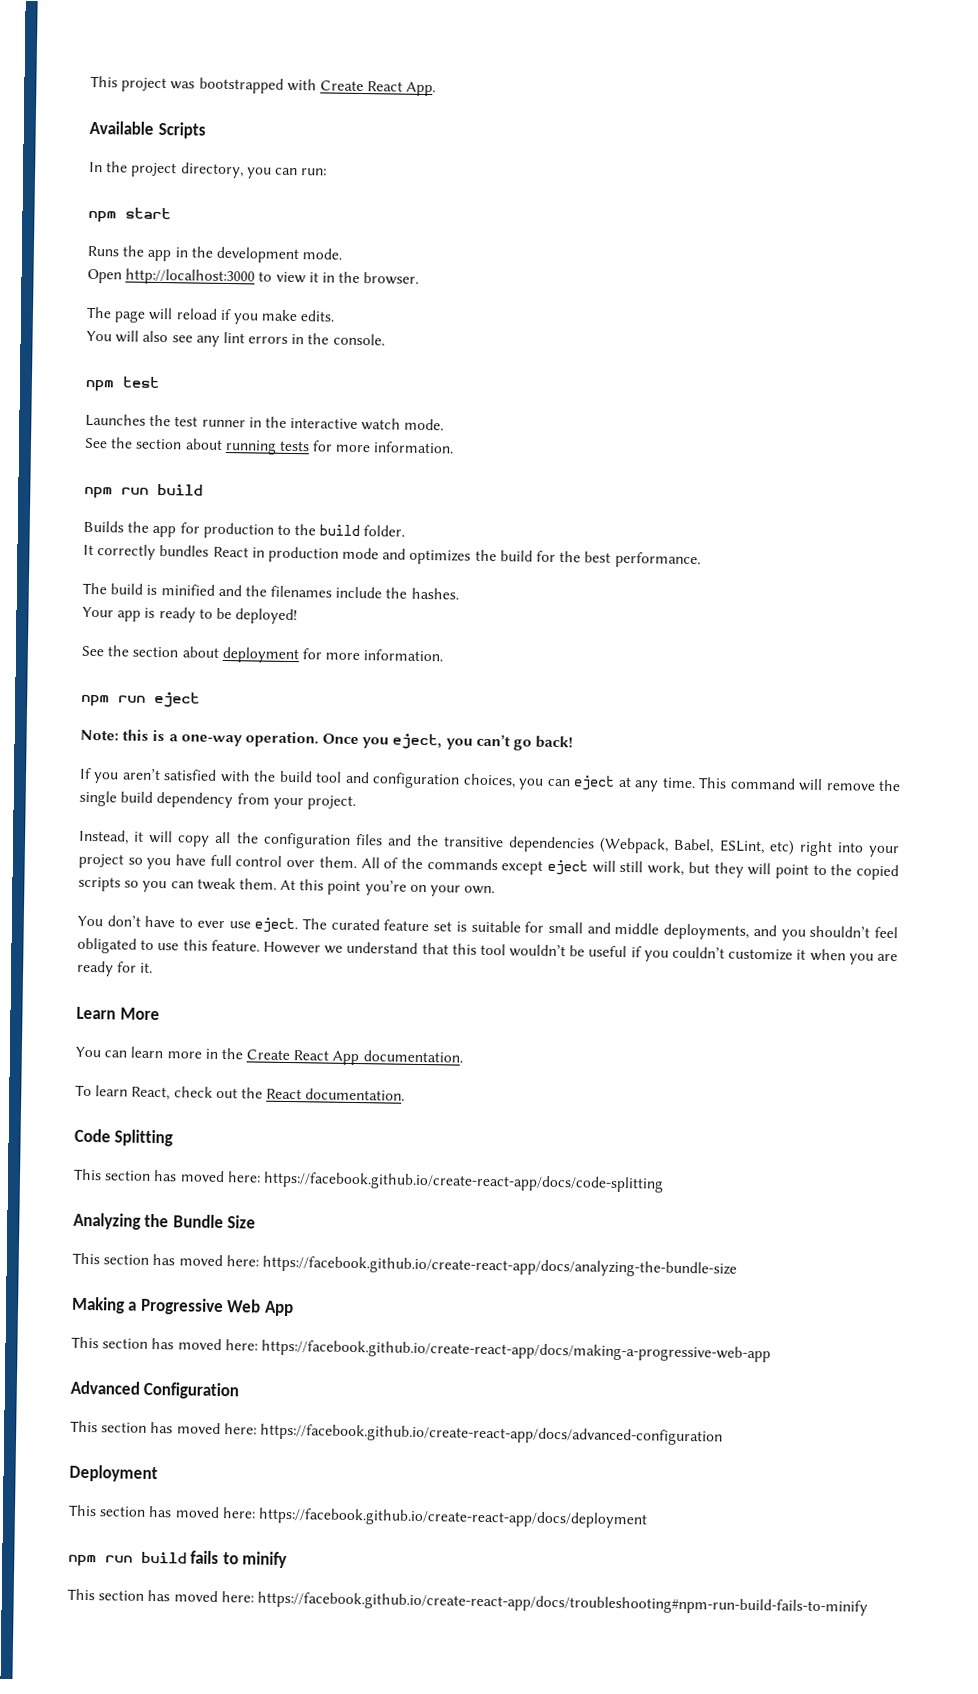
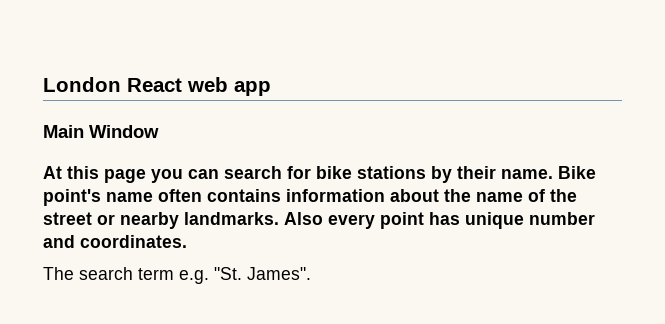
- This project was bootstrapped with Create React App.
- Available Scripts
- In the project directory, you can run:
- npm start
- Runs the app in the development mode.
- Open http://localhost:3000 to view it in the browser.
- The page will reload if you make edits.
- You will also see any lint errors in the console.
- npm test
- Launches the test runner in the interactive watch mode.
- See the section about running tests for more information.
- npm run build
- Builds the app for production to the build folder.
- It correctly bundles React in production mode and optimizes the build for the best performance.
- The build is minified and the filenames include the hashes.
- Your app is ready to be deployed!
- See the section about deployment for more information.
- npm run eject
- Note: this is a one-way operation. Once you eject, you can’t go back!
- If you aren’t satisfied with the build tool and configuration choices, you can eject at any time. This command will remove the single build dependency from your project.
- Instead, it will copy all the configuration files and the transitive dependencies (Webpack, Babel, ESLint, etc) right into your project so you have full control over them. All of the commands except eject will still work, but they will point to the copied scripts so you can tweak them. At this point you’re on your own.
- You don’t have to ever use eject. The curated feature set is suitable for small and middle deployments, and you shouldn’t feel obligated to use this feature. However we understand that this tool wouldn’t be useful if you couldn’t customize it when you are ready for it.
- Learn More
- You can learn more in the Create React App documentation.
- To learn React, check out the React documentation.
- Code Splitting
- This section has moved here: https://facebook.github.io/create-react-app/docs/code-splitting
- Analyzing the Bundle Size
- This section has moved here: https://facebook.github.io/create-react-app/docs/analyzing-the-bundle-size
- Making a Progressive Web App
- This section has moved here: https://facebook.github.io/create-react-app/docs/making-a-progressive-web-app
- Advanced Configuration
- This section has moved here: https://facebook.github.io/create-react-app/docs/advanced-configuration
- Deployment
- This section has moved here: https://facebook.github.io/create-react-app/docs/deployment
- npm run build fails to minify
- This section has moved here: https://facebook.github.io/create-react-app/docs/troubleshooting#npm-run-build-fails-to-minify
+ London React web app
+ Main Window
+ At this page you can search for bike stations by their name. Bike point's name often contains information about the name of the street or nearby landmarks. Also every point has unique number and coordinates.
+ The search term e.g. "St. James".

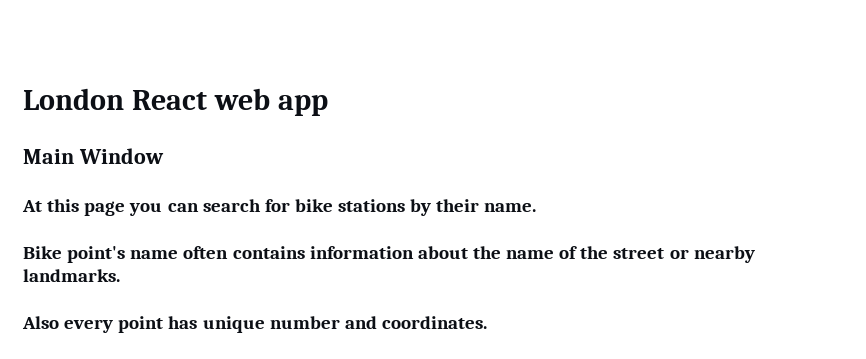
- At this page you can search for bike stations by their name. Bike point's name often contains information about the name of the street or nearby landmarks. Also every point has unique number and coordinates.
+ At this page you can search for bike stations by their name.
+ Bike point's name often contains information about the name of the street or nearby landmarks.
+ Also every point has unique number and coordinates.
- The search term e.g. "St. James".

